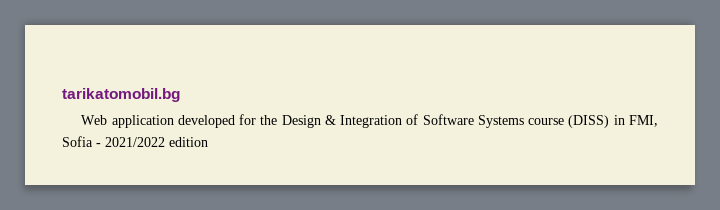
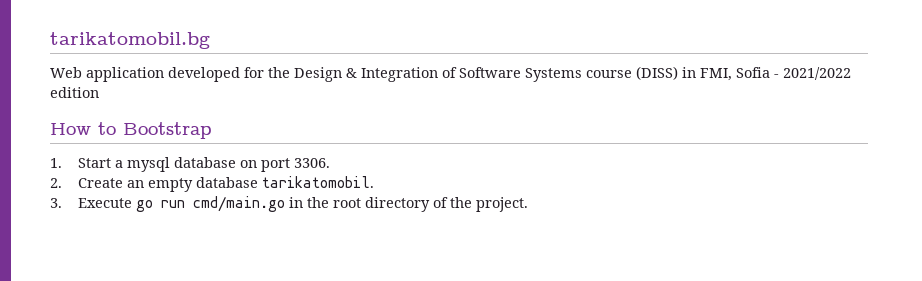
+ How to Bootstrap
+ 1. Start a mysql database on port 3306.
+ 2. Create an empty database tarikatomobil.
+ 3. Execute go run cmd/main.go in the root directory of the project.

